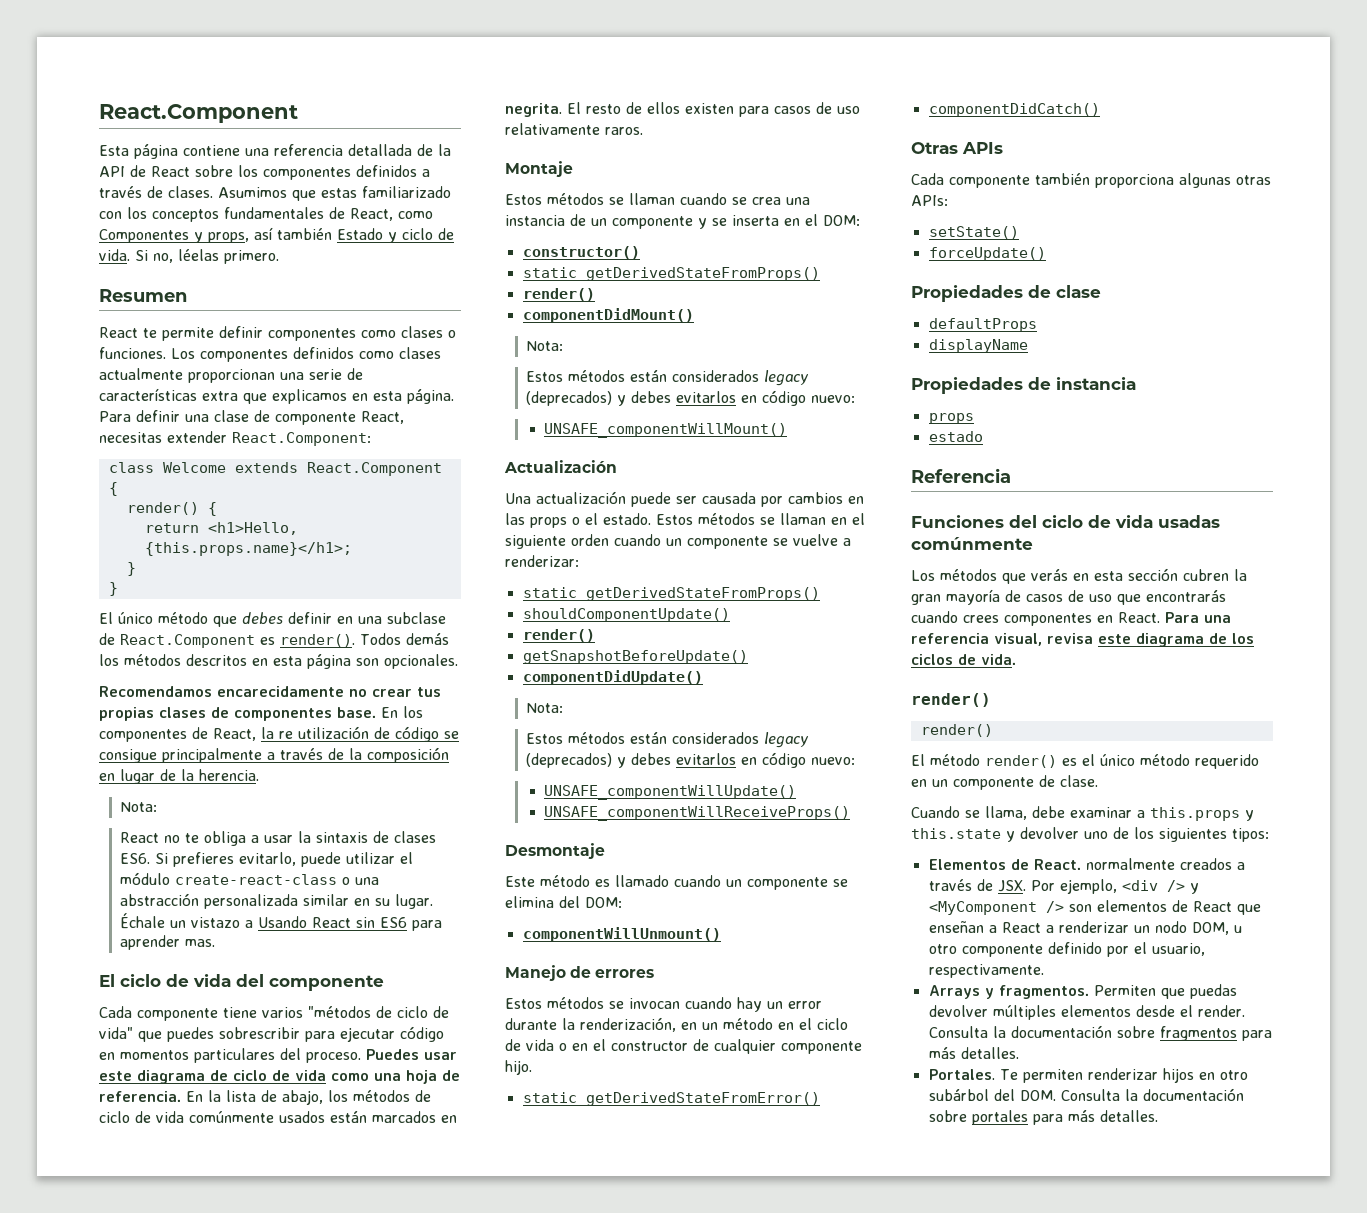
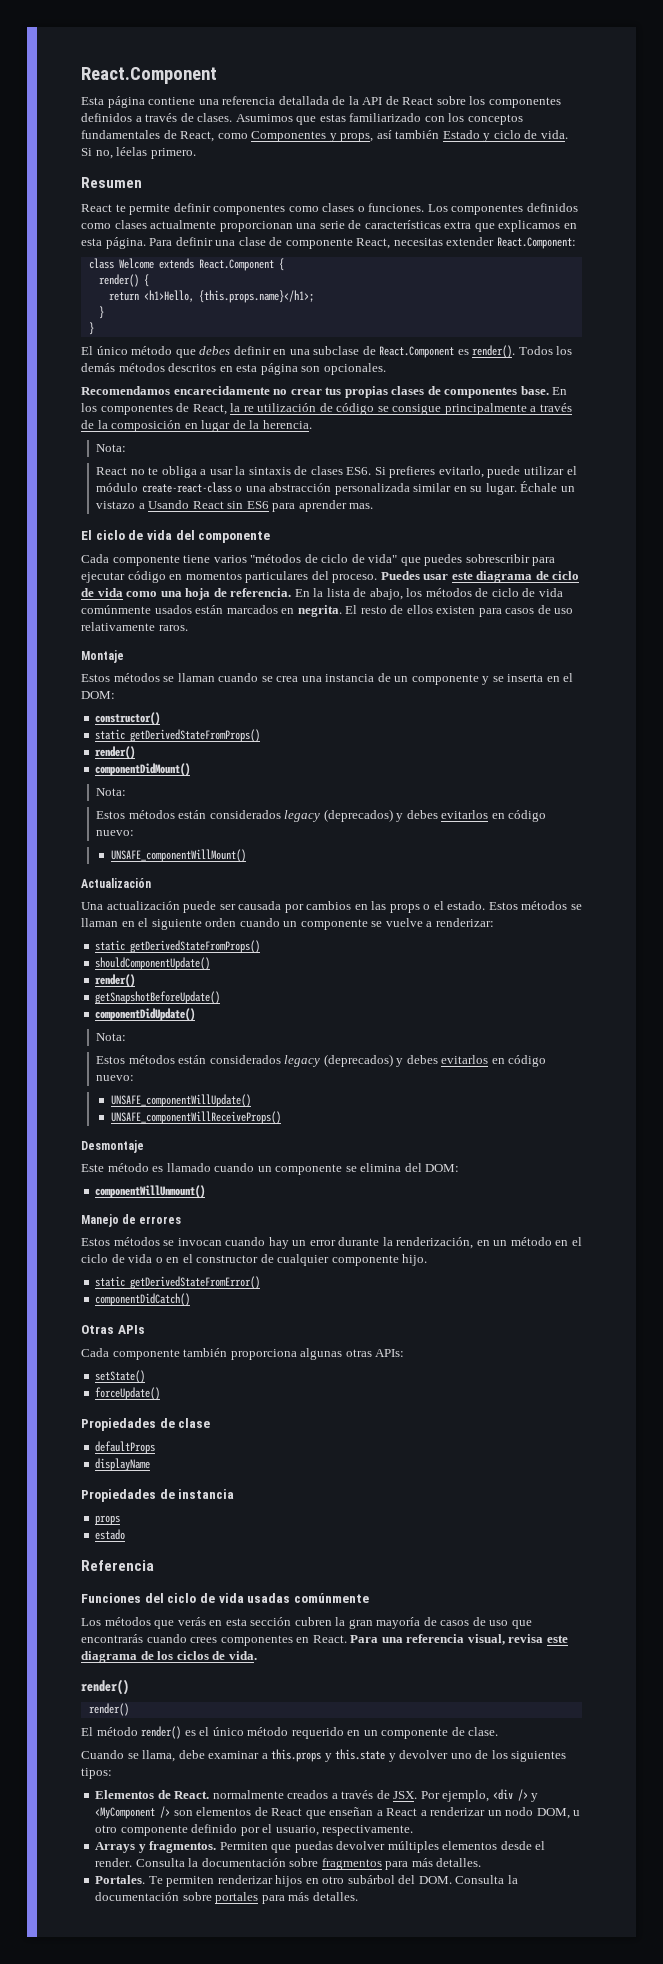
- Todos demás los métodos descritos en esta página son opcionales.
+ Todos los demás métodos descritos en esta página son opcionales.

